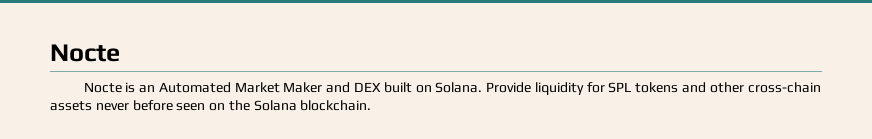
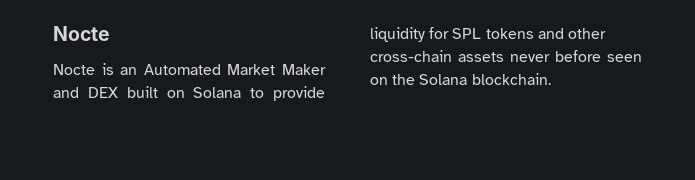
- Nocte is an Automated Market Maker and DEX built on Solana. Provide liquidity for SPL tokens and other cross-chain assets never before seen on the Solana blockchain.
+ Nocte is an Automated Market Maker and DEX built on Solana to provide liquidity for SPL tokens and other cross-chain assets never before seen on the Solana blockchain.

